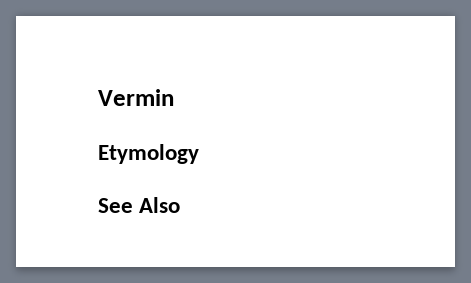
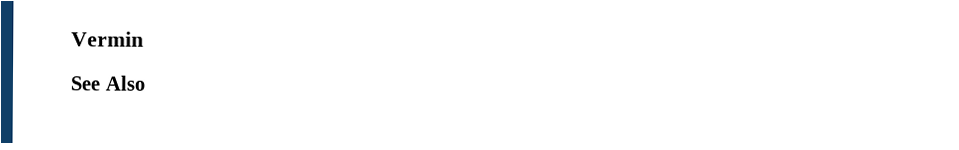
- Etymology

